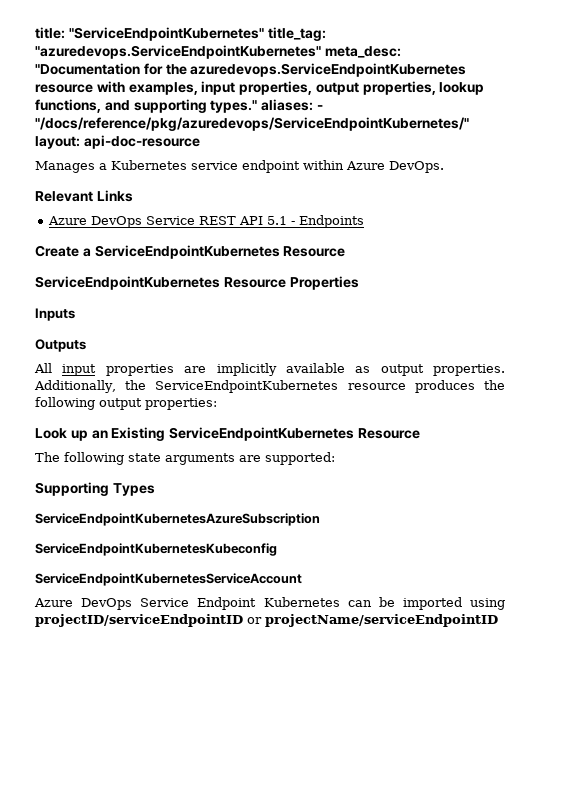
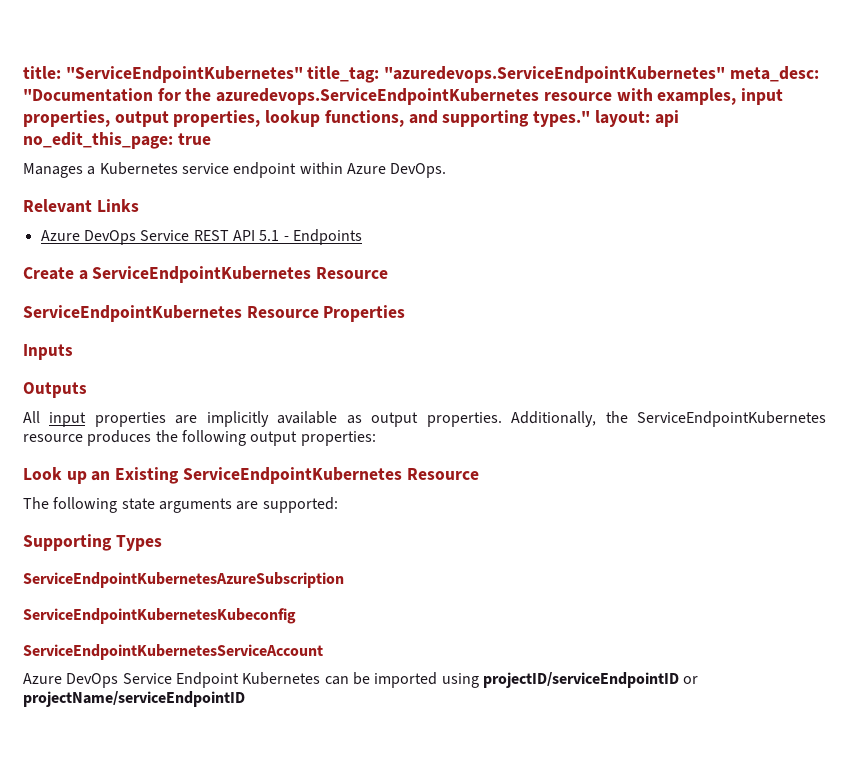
- title: "ServiceEndpointKubernetes" title_tag: "azuredevops.ServiceEndpointKubernetes" meta_desc: "Documentation for the azuredevops.ServiceEndpointKubernetes resource with examples, input properties, output properties, lookup functions, and supporting types." aliases: - "/docs/reference/pkg/azuredevops/ServiceEndpointKubernetes/" layout: api-doc-resource
+ title: "ServiceEndpointKubernetes" title_tag: "azuredevops.ServiceEndpointKubernetes" meta_desc: "Documentation for the azuredevops.ServiceEndpointKubernetes resource with examples, input properties, output properties, lookup functions, and supporting types." layout: api no_edit_this_page: true

